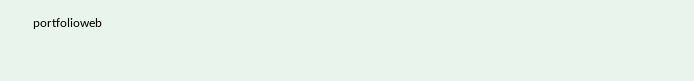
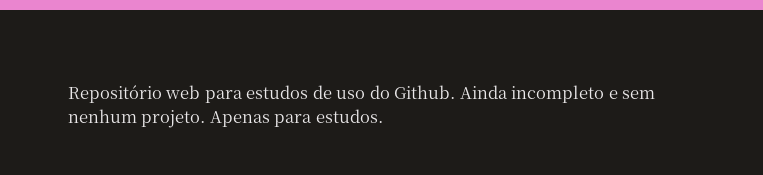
- portfolioweb
+ Repositório web para estudos de uso do Github. Ainda incompleto e sem nenhum projeto. Apenas para estudos.

